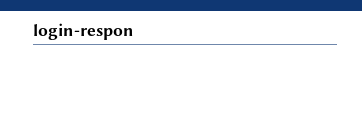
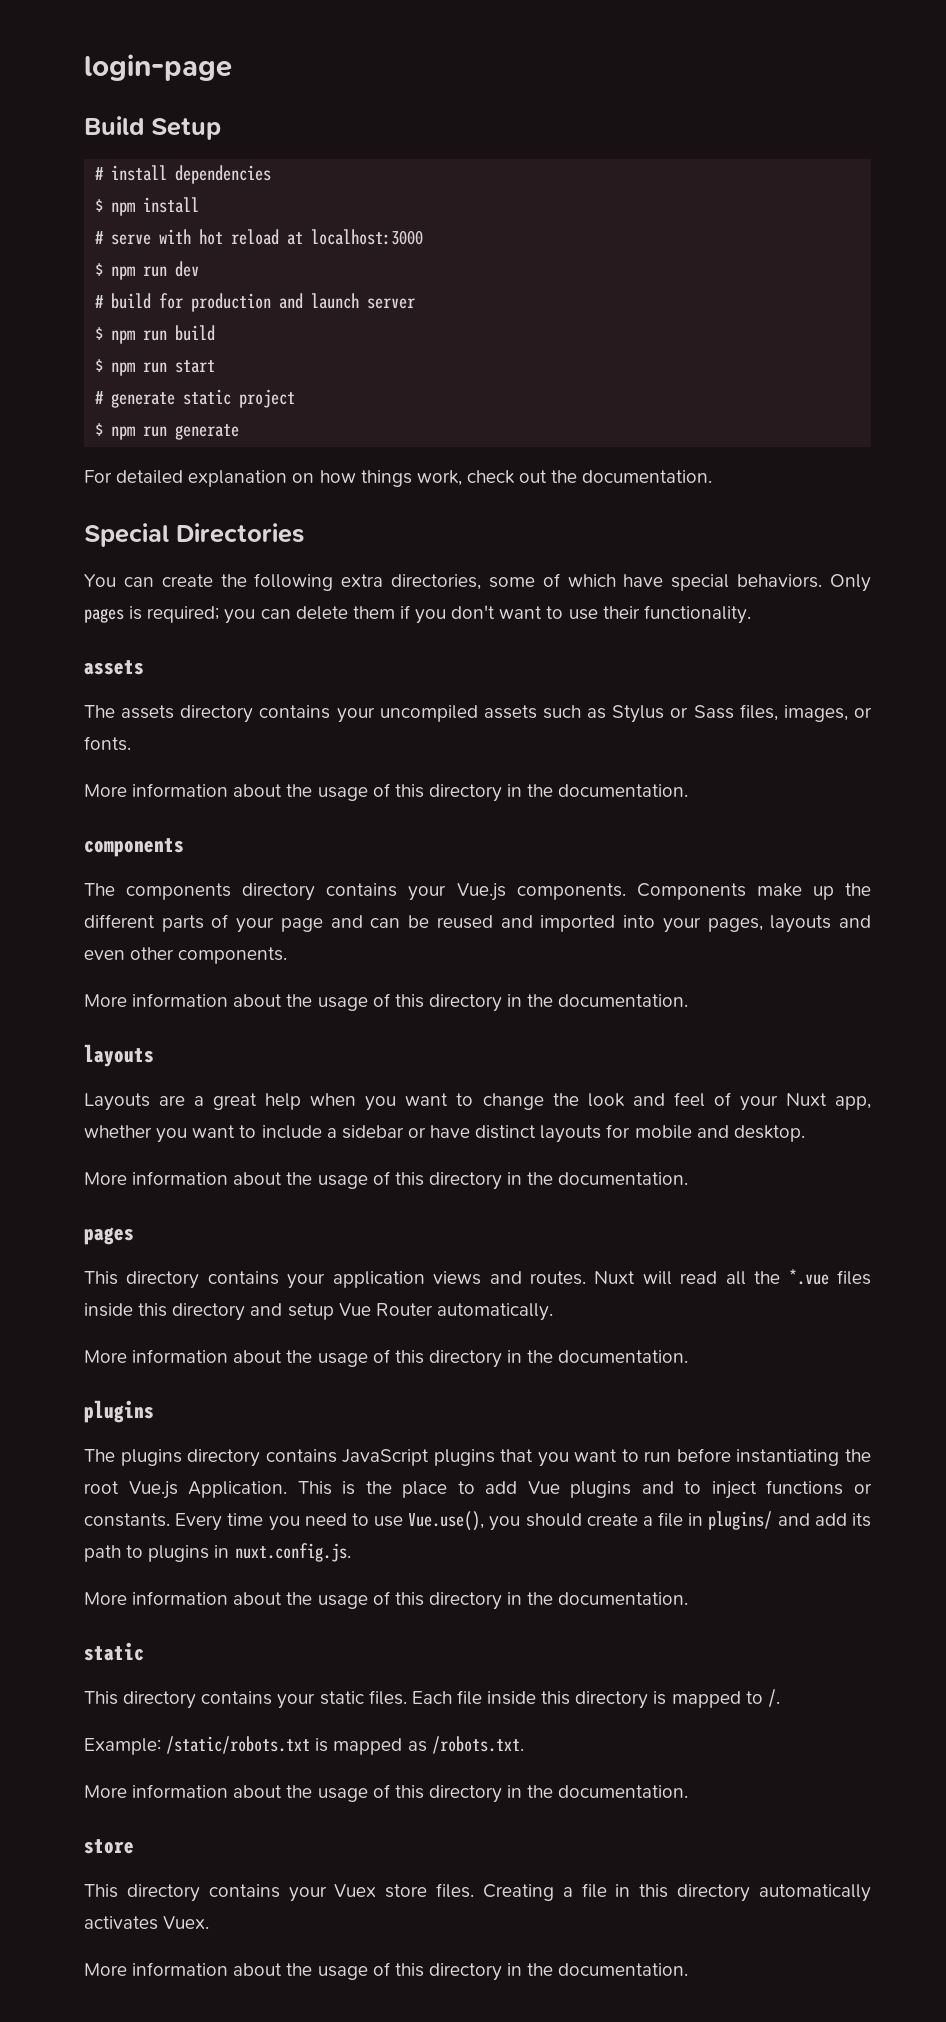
- login-respon
+ login-page
+ Build Setup
+ # install dependencies
+ $ npm install
+ # serve with hot reload at localhost:3000
+ $ npm run dev
+ # build for production and launch server
+ $ npm run build
+ $ npm run start
+ # generate static project
+ $ npm run generate
+ For detailed explanation on how things work, check out the documentation.
+ Special Directories
+ You can create the following extra directories, some of which have special behaviors. Only pages is required; you can delete them if you don't want to use their functionality.
+ assets
+ The assets directory contains your uncompiled assets such as Stylus or Sass files, images, or fonts.
+ More information about the usage of this directory in the documentation.
+ components
+ The components directory contains your Vue.js components. Components make up the different parts of your page and can be reused and imported into your pages, layouts and even other components.
+ More information about the usage of this directory in the documentation.
+ layouts
+ Layouts are a great help when you want to change the look and feel of your Nuxt app, whether you want to include a sidebar or have distinct layouts for mobile and desktop.
+ More information about the usage of this directory in the documentation.
+ pages
+ This directory contains your application views and routes. Nuxt will read all the *.vue files inside this directory and setup Vue Router automatically.
+ More information about the usage of this directory in the documentation.
+ plugins
+ The plugins directory contains JavaScript plugins that you want to run before instantiating the root Vue.js Application. This is the place to add Vue plugins and to inject functions or constants. Every time you need to use Vue.use(), you should create a file in plugins/ and add its path to plugins in nuxt.config.js.
+ More information about the usage of this directory in the documentation.
+ static
+ This directory contains your static files. Each file inside this directory is mapped to /.
+ Example: /static/robots.txt is mapped as /robots.txt.
+ More information about the usage of this directory in the documentation.
+ store
+ This directory contains your Vuex store files. Creating a file in this directory automatically activates Vuex.
+ More information about the usage of this directory in the documentation.

